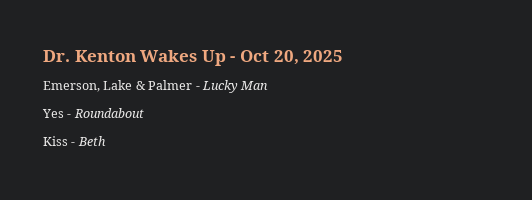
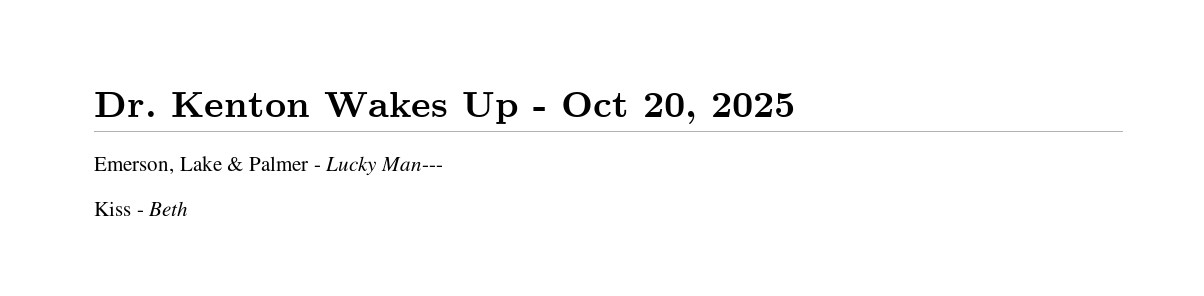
- Emerson, Lake & Palmer - Lucky Man
- Yes - Roundabout
+ Emerson, Lake & Palmer - Lucky Man---

